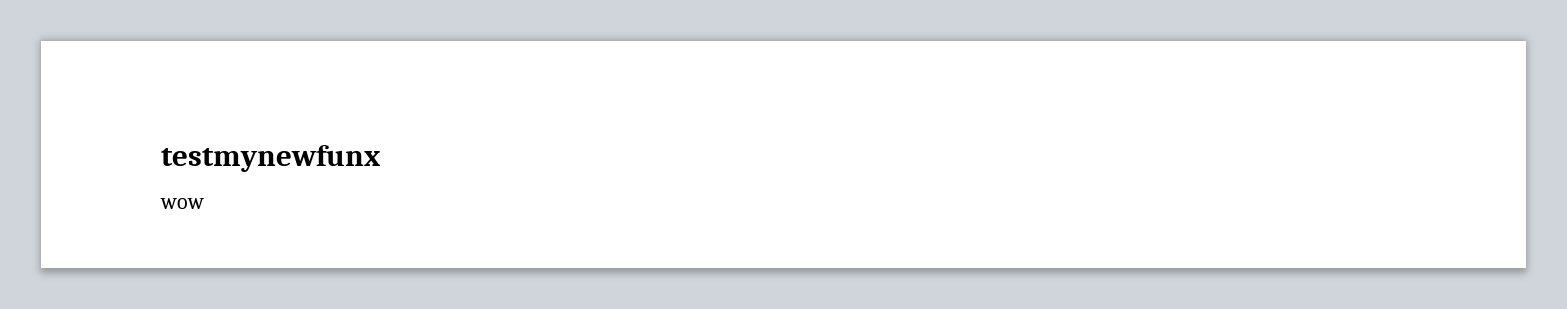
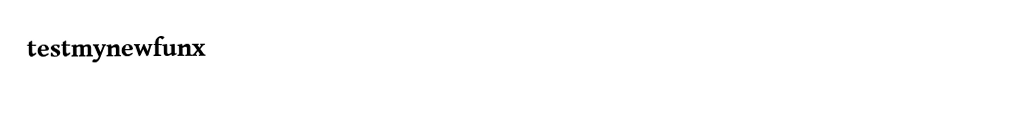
- wow

